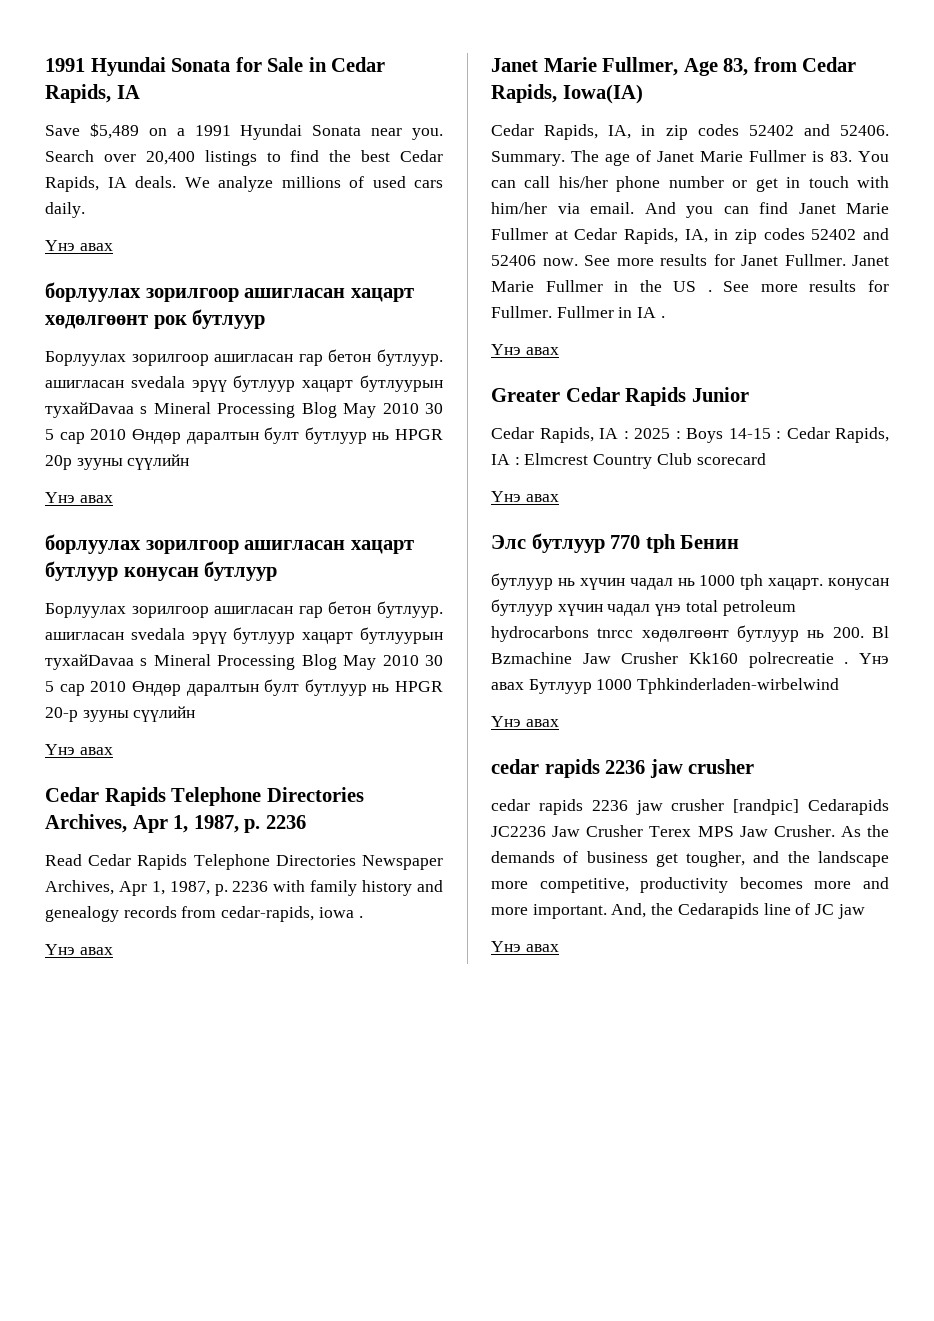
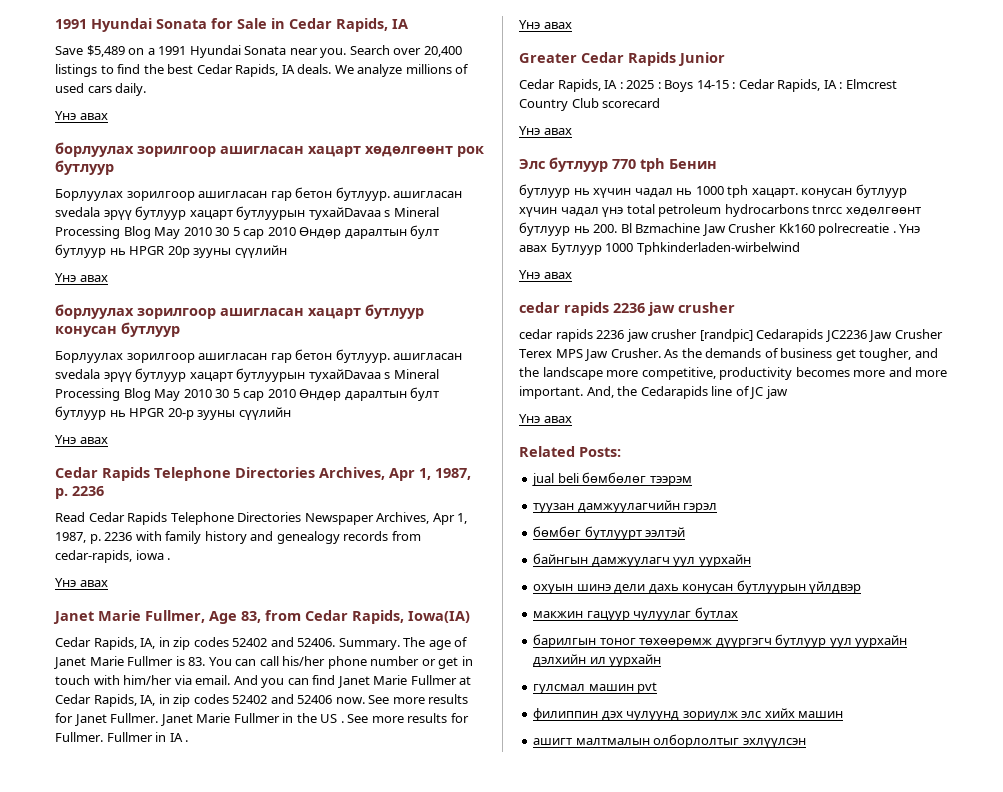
+ Related Posts:
+ jual beli бөмбөлөг тээрэм
+ туузан дамжуулагчийн гэрэл
+ бөмбөг бутлуурт ээлтэй
+ байнгын дамжуулагч уул уурхайн
+ охуын шинэ дели дахь конусан бутлуурын үйлдвэр
+ макжин гацуур чулуулаг бутлах
+ барилгын тоног төхөөрөмж дүүргэгч бутлуур уул уурхайн дэлхийн ил уурхайн
+ гулсмал машин pvt
+ филиппин дэх чулуунд зориулж элс хийх машин
+ ашигт малтмалын олборлолтыг эхлүүлсэн

